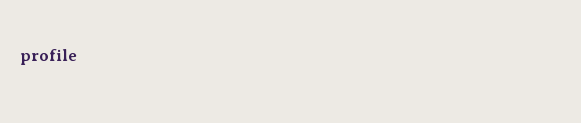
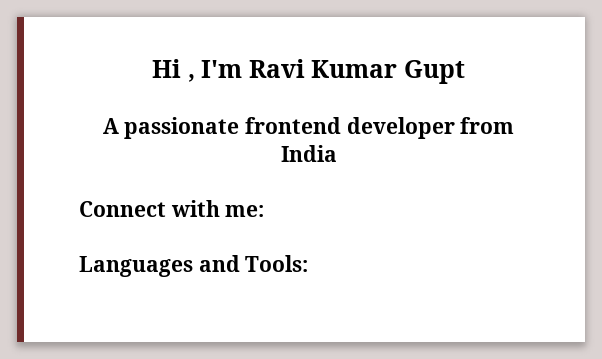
- profile
+ Hi , I'm Ravi Kumar Gupt
+ A passionate frontend developer from India
+ Connect with me:
+ Languages and Tools:

